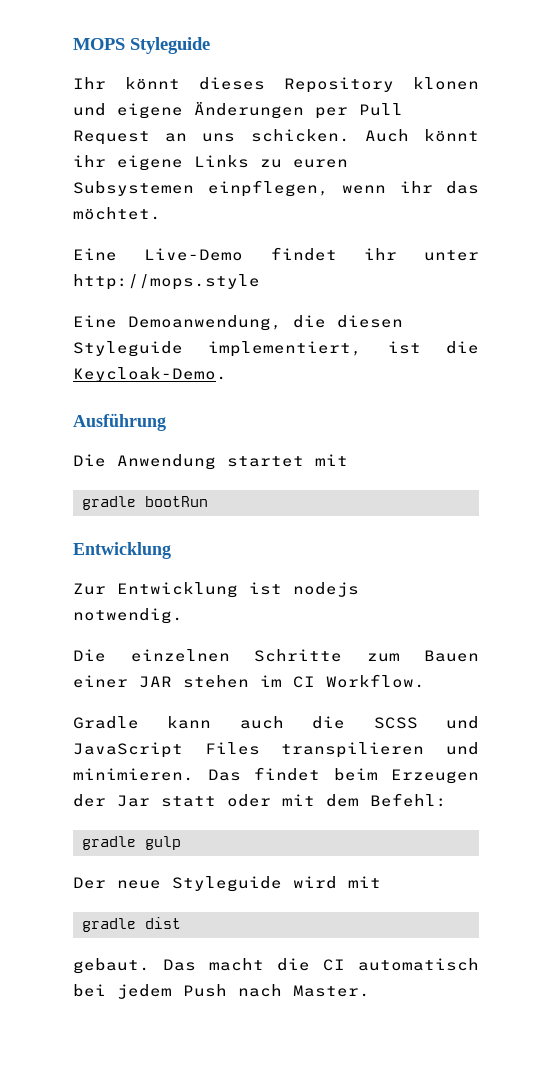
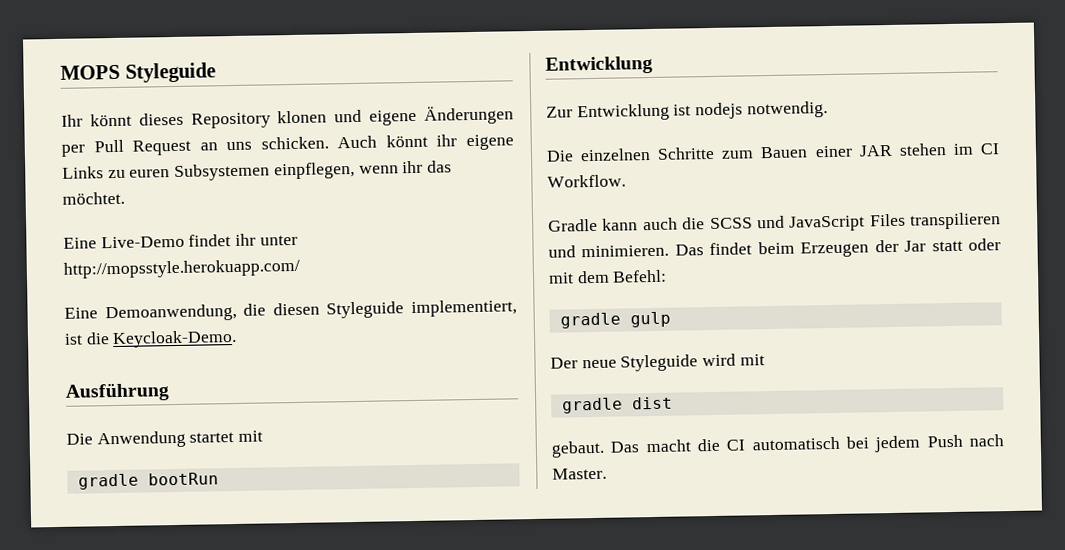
- Eine Live-Demo findet ihr unter http://mops.style
+ Eine Live-Demo findet ihr unter http://mopsstyle.herokuapp.com/

